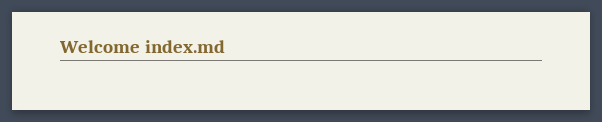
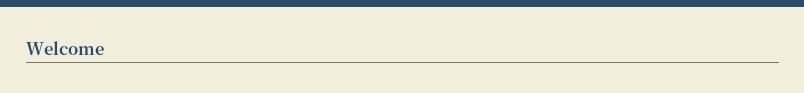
- Welcome index.md
+ Welcome

